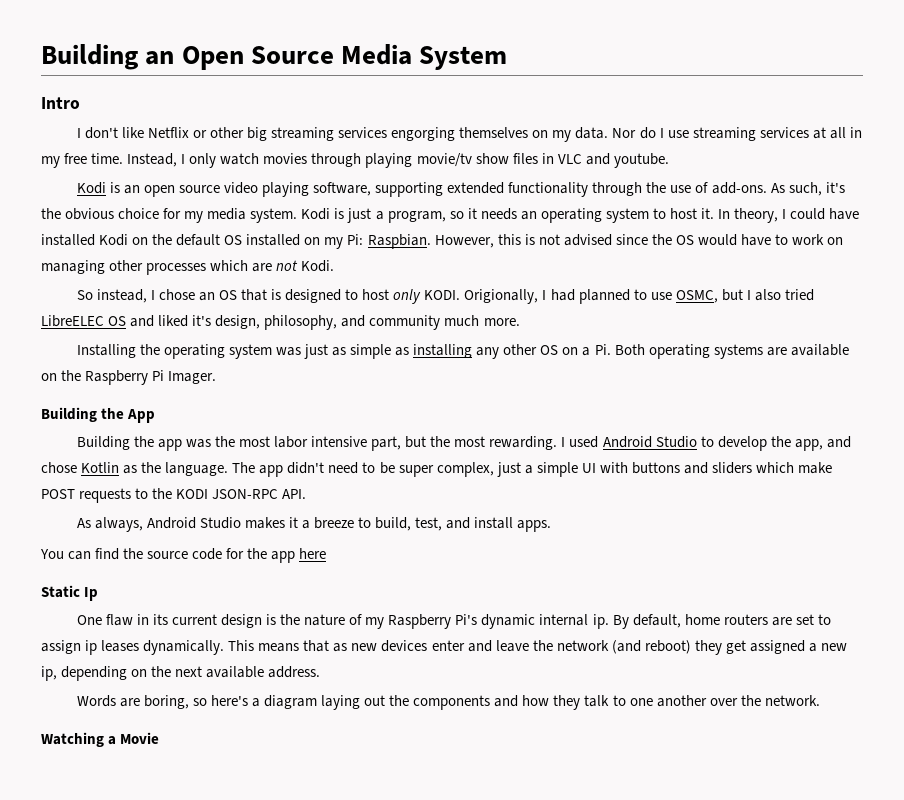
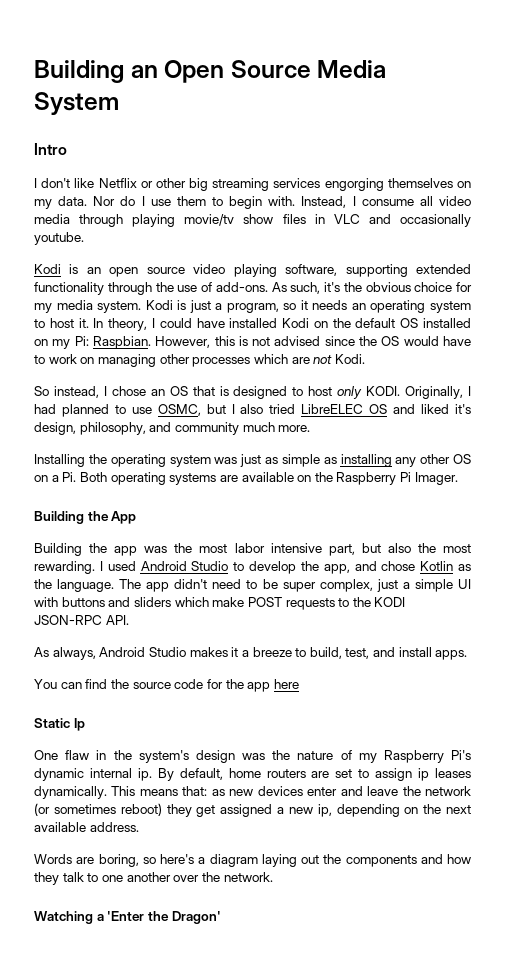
- Nor do I use streaming services at all in my free time. Instead, I only watch movies through playing movie/tv show files in VLC and youtube.
+ Nor do I use them to begin with. Instead, I consume all video media through playing movie/tv show files in VLC and occasionally youtube.
- Origionally, I had planned to use OSMC, but I also tried LibreELEC OS and liked it's design, philosophy, and community much more.
+ Originally, I had planned to use OSMC, but I also tried LibreELEC OS and liked it's design, philosophy, and community much more.
- Building the app was the most labor intensive part, but the most rewarding.
+ Building the app was the most labor intensive part, but also the most rewarding.
- One flaw in its current design is the nature of my Raspberry Pi's dynamic internal ip.
+ One flaw in the system's design was the nature of my Raspberry Pi's dynamic internal ip.
- This means that as new devices enter and leave the network (and reboot) they get assigned a new ip, depending on the next available address.
+ This means that: as new devices enter and leave the network (or sometimes reboot) they get assigned a new ip, depending on the next available address.
- Watching a Movie
+ Watching a 'Enter the Dragon'

